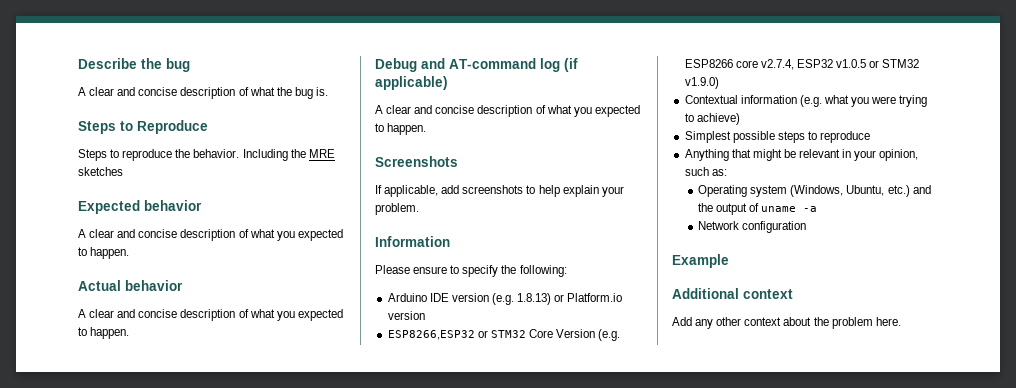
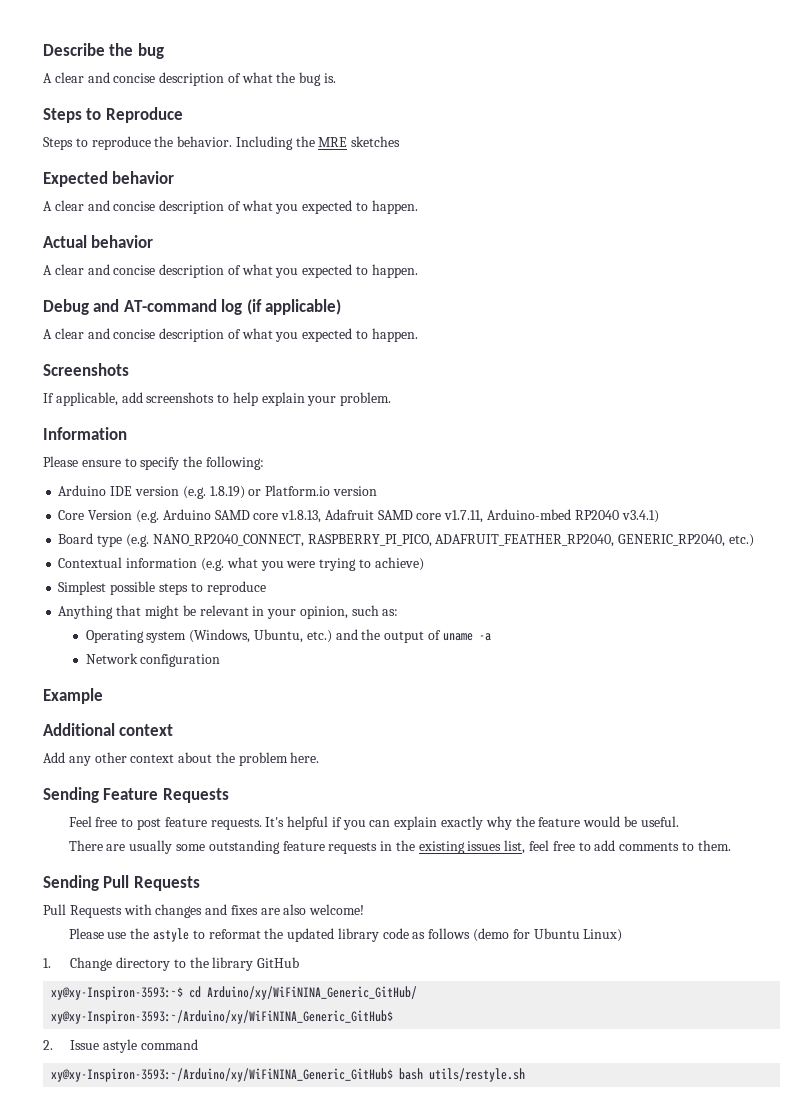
- Arduino IDE version (e.g. 1.8.13) or Platform.io version
+ Arduino IDE version (e.g. 1.8.19) or Platform.io version
- ESP8266,ESP32 or STM32 Core Version (e.g. ESP8266 core v2.7.4, ESP32 v1.0.5 or STM32 v1.9.0)
+ Core Version (e.g. Arduino SAMD core v1.8.13, Adafruit SAMD core v1.7.11, Arduino-mbed RP2040 v3.4.1)
+ Board type (e.g. NANO_RP2040_CONNECT, RASPBERRY_PI_PICO, ADAFRUIT_FEATHER_RP2040, GENERIC_RP2040, etc.)
+ Sending Feature Requests
+ Feel free to post feature requests. It's helpful if you can explain exactly why the feature would be useful.
+ There are usually some outstanding feature requests in the existing issues list, feel free to add comments to them.
+ Sending Pull Requests
+ Pull Requests with changes and fixes are also welcome!
+ Please use the astyle to reformat the updated library code as follows (demo for Ubuntu Linux)
+ 1. Change directory to the library GitHub
+ xy@xy-Inspiron-3593:~$ cd Arduino/xy/WiFiNINA_Generic_GitHub/
+ xy@xy-Inspiron-3593:~/Arduino/xy/WiFiNINA_Generic_GitHub$
+ 2. Issue astyle command
+ xy@xy-Inspiron-3593:~/Arduino/xy/WiFiNINA_Generic_GitHub$ bash utils/restyle.sh

